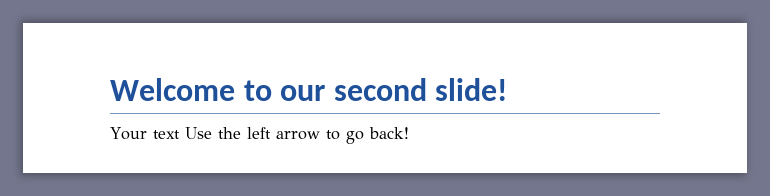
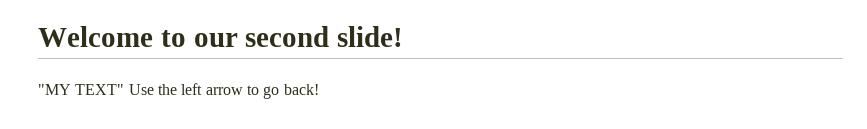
- Your text Use the left arrow to go back!
+ "MY TEXT" Use the left arrow to go back!

